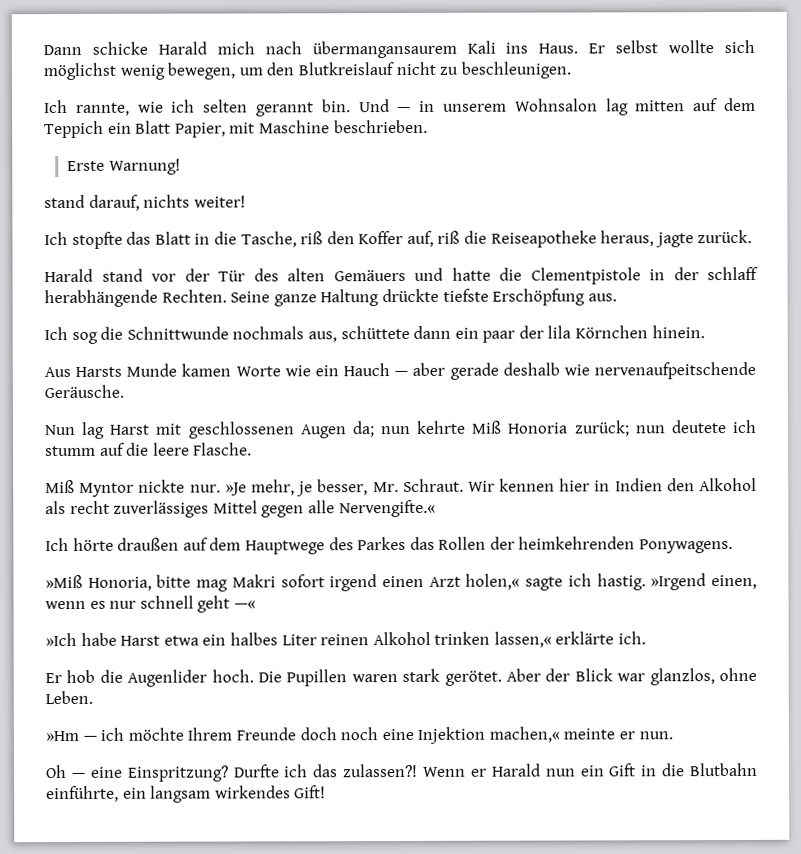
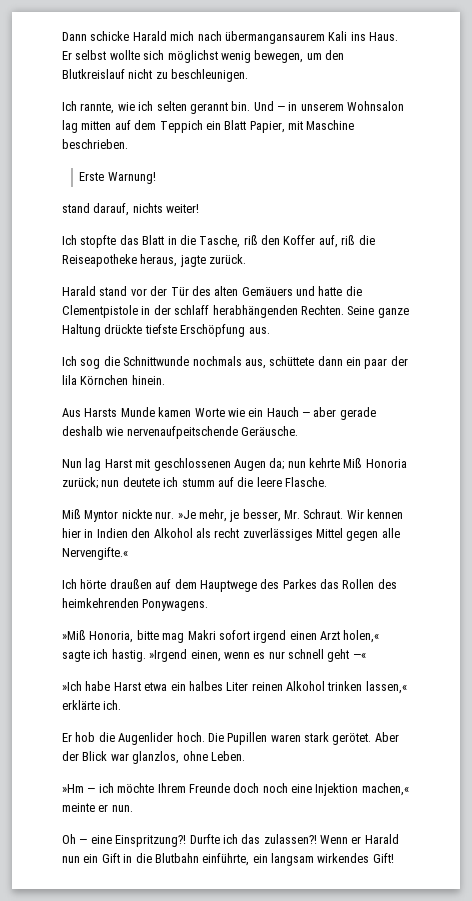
- Harald stand vor der Tür des alten Gemäuers und hatte die Clementpistole in der schlaff herabhängende Rechten.
+ Harald stand vor der Tür des alten Gemäuers und hatte die Clementpistole in der schlaff herabhängenden Rechten.
- Ich hörte draußen auf dem Hauptwege des Parkes das Rollen der heimkehrenden Ponywagens.
+ Ich hörte draußen auf dem Hauptwege des Parkes das Rollen des heimkehrenden Ponywagens.
- Oh — eine Einspritzung?
+ Oh — eine Einspritzung?!

